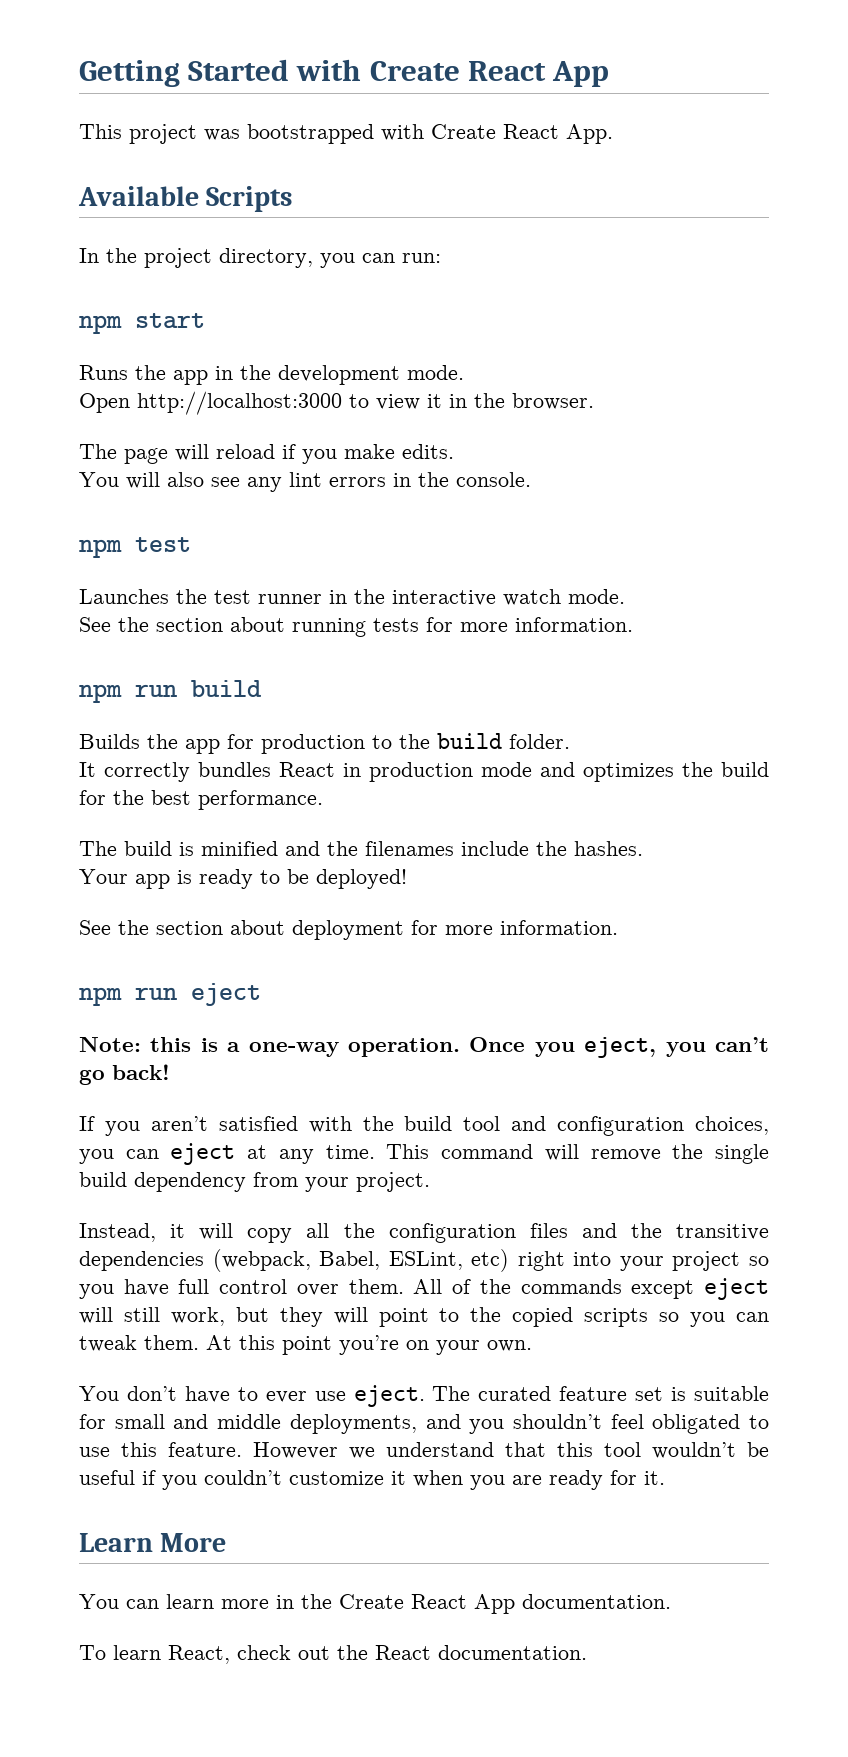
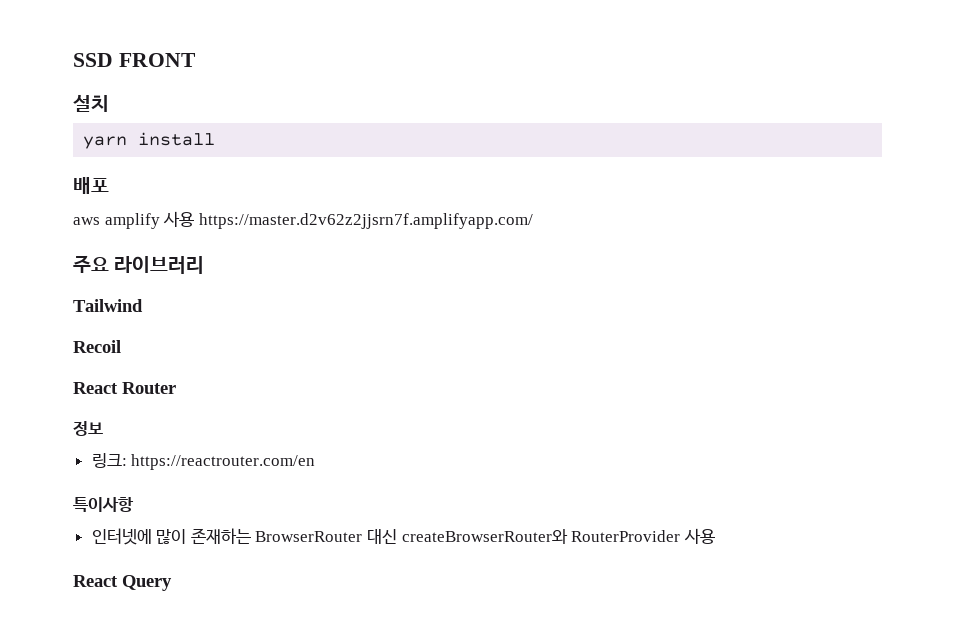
- Getting Started with Create React App
- This project was bootstrapped with Create React App.
- Available Scripts
- In the project directory, you can run:
- npm start
- Runs the app in the development mode.
- Open http://localhost:3000 to view it in the browser.
- The page will reload if you make edits.
- You will also see any lint errors in the console.
- npm test
- Launches the test runner in the interactive watch mode.
- See the section about running tests for more information.
- npm run build
- Builds the app for production to the build folder.
- It correctly bundles React in production mode and optimizes the build for the best performance.
- The build is minified and the filenames include the hashes.
- Your app is ready to be deployed!
- See the section about deployment for more information.
- npm run eject
- Note: this is a one-way operation. Once you eject, you can’t go back!
- If you aren’t satisfied with the build tool and configuration choices, you can eject at any time. This command will remove the single build dependency from your project.
- Instead, it will copy all the configuration files and the transitive dependencies (webpack, Babel, ESLint, etc) right into your project so you have full control over them. All of the commands except eject will still work, but they will point to the copied scripts so you can tweak them. At this point you’re on your own.
- You don’t have to ever use eject. The curated feature set is suitable for small and middle deployments, and you shouldn’t feel obligated to use this feature. However we understand that this tool wouldn’t be useful if you couldn’t customize it when you are ready for it.
- Learn More
- You can learn more in the Create React App documentation.
- To learn React, check out the React documentation.
+ SSD FRONT
+ 설치
+ yarn install
+ 배포
+ aws amplify 사용 https://master.d2v62z2jjsrn7f.amplifyapp.com/
+ 주요 라이브러리
+ Tailwind
+ Recoil
+ React Router
+ 정보
+ 링크: https://reactrouter.com/en
+ 특이사항
+ 인터넷에 많이 존재하는 BrowserRouter 대신 createBrowserRouter와 RouterProvider 사용
+ React Query

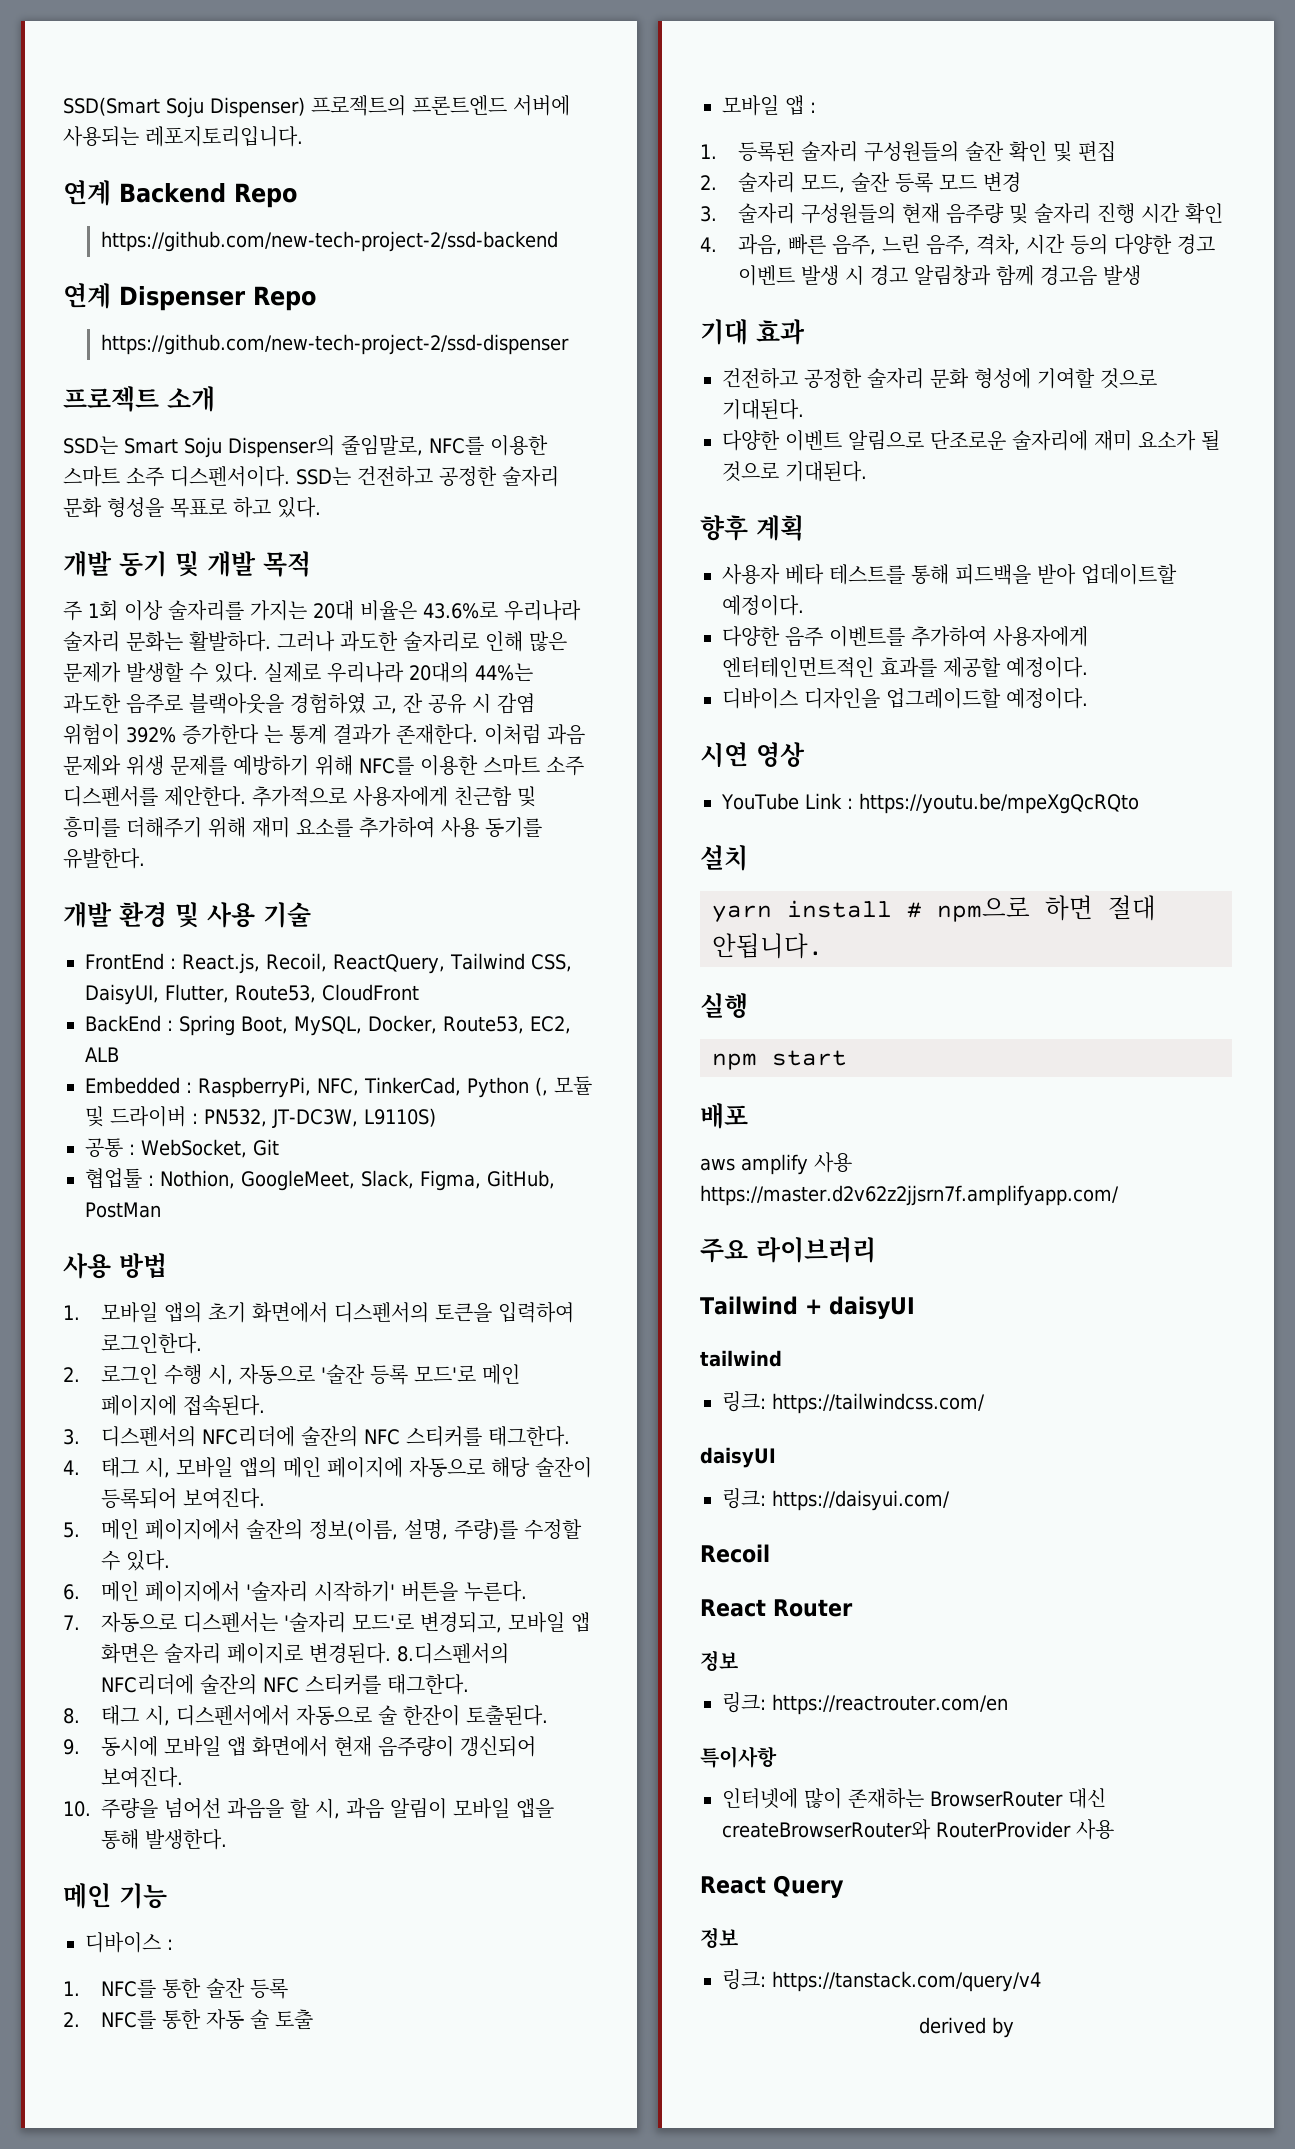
- SSD FRONT
+ SSD(Smart Soju Dispenser) 프로젝트의 프론트엔드 서버에 사용되는 레포지토리입니다.
+ 연계 Backend Repo
+ https://github.com/new-tech-project-2/ssd-backend
+ 연계 Dispenser Repo
+ https://github.com/new-tech-project-2/ssd-dispenser
+ 프로젝트 소개
+ SSD는 Smart Soju Dispenser의 줄임말로, NFC를 이용한 스마트 소주 디스펜서이다. SSD는 건전하고 공정한 술자리 문화 형성을 목표로 하고 있다.
+ 개발 동기 및 개발 목적
+ 주 1회 이상 술자리를 가지는 20대 비율은 43.6%로 우리나라 술자리 문화는 활발하다. 그러나 과도한 술자리로 인해 많은 문제가 발생할 수 있다. 실제로 우리나라 20대의 44%는 과도한 음주로 블랙아웃을 경험하였 고, 잔 공유 시 감염 위험이 392% 증가한다 는 통계 결과가 존재한다. 이처럼 과음 문제와 위생 문제를 예방하기 위해 NFC를 이용한 스마트 소주 디스펜서를 제안한다. 추가적으로 사용자에게 친근함 및 흥미를 더해주기 위해 재미 요소를 추가하여 사용 동기를 유발한다.
+ 개발 환경 및 사용 기술
+ FrontEnd : React.js, Recoil, ReactQuery, Tailwind CSS, DaisyUI, Flutter, Route53, CloudFront
+ BackEnd : Spring Boot, MySQL, Docker, Route53, EC2, ALB
+ Embedded : RaspberryPi, NFC, TinkerCad, Python (, 모듈 및 드라이버 : PN532, JT-DC3W, L9110S)
+ 공통 : WebSocket, Git
+ 협업툴 : Nothion, GoogleMeet, Slack, Figma, GitHub, PostMan
+ 사용 방법
+ 1. 모바일 앱의 초기 화면에서 디스펜서의 토큰을 입력하여 로그인한다.
+ 2. 로그인 수행 시, 자동으로 '술잔 등록 모드'로 메인 페이지에 접속된다.
+ 3. 디스펜서의 NFC리더에 술잔의 NFC 스티커를 태그한다.
+ 4. 태그 시, 모바일 앱의 메인 페이지에 자동으로 해당 술잔이 등록되어 보여진다.
+ 5. 메인 페이지에서 술잔의 정보(이름, 설명, 주량)를 수정할 수 있다.
+ 6. 메인 페이지에서 '술자리 시작하기' 버튼을 누른다.
+ 7. 자동으로 디스펜서는 '술자리 모드'로 변경되고, 모바일 앱 화면은 술자리 페이지로 변경된다. 8.디스펜서의 NFC리더에 술잔의 NFC 스티커를 태그한다.
+ 8. 태그 시, 디스펜서에서 자동으로 술 한잔이 토출된다.
+ 9. 동시에 모바일 앱 화면에서 현재 음주량이 갱신되어 보여진다.
+ 10. 주량을 넘어선 과음을 할 시, 과음 알림이 모바일 앱을 통해 발생한다.
+ 메인 기능
+ 디바이스 :
+ 1. NFC를 통한 술잔 등록
+ 2. NFC를 통한 자동 술 토출
+ 모바일 앱 :
+ 1. 등록된 술자리 구성원들의 술잔 확인 및 편집
+ 2. 술자리 모드, 술잔 등록 모드 변경
+ 3. 술자리 구성원들의 현재 음주량 및 술자리 진행 시간 확인
+ 4. 과음, 빠른 음주, 느린 음주, 격차, 시간 등의 다양한 경고 이벤트 발생 시 경고 알림창과 함께 경고음 발생
+ 기대 효과
+ 건전하고 공정한 술자리 문화 형성에 기여할 것으로 기대된다.
+ 다양한 이벤트 알림으로 단조로운 술자리에 재미 요소가 될 것으로 기대된다.
+ 향후 계획
+ 사용자 베타 테스트를 통해 피드백을 받아 업데이트할 예정이다.
+ 다양한 음주 이벤트를 추가하여 사용자에게 엔터테인먼트적인 효과를 제공할 예정이다.
+ 디바이스 디자인을 업그레이드할 예정이다.
+ 시연 영상
+ YouTube Link : https://youtu.be/mpeXgQcRQto
  설치
- yarn install
+ yarn install # npm으로 하면 절대 안됩니다.
+ 실행
+ npm start
- Tailwind
+ Tailwind + daisyUI
+ tailwind
+ 링크: https://tailwindcss.com/
+ daisyUI
+ 링크: https://daisyui.com/
  React Query
+ 정보
+ 링크: https://tanstack.com/query/v4
+ derived by

